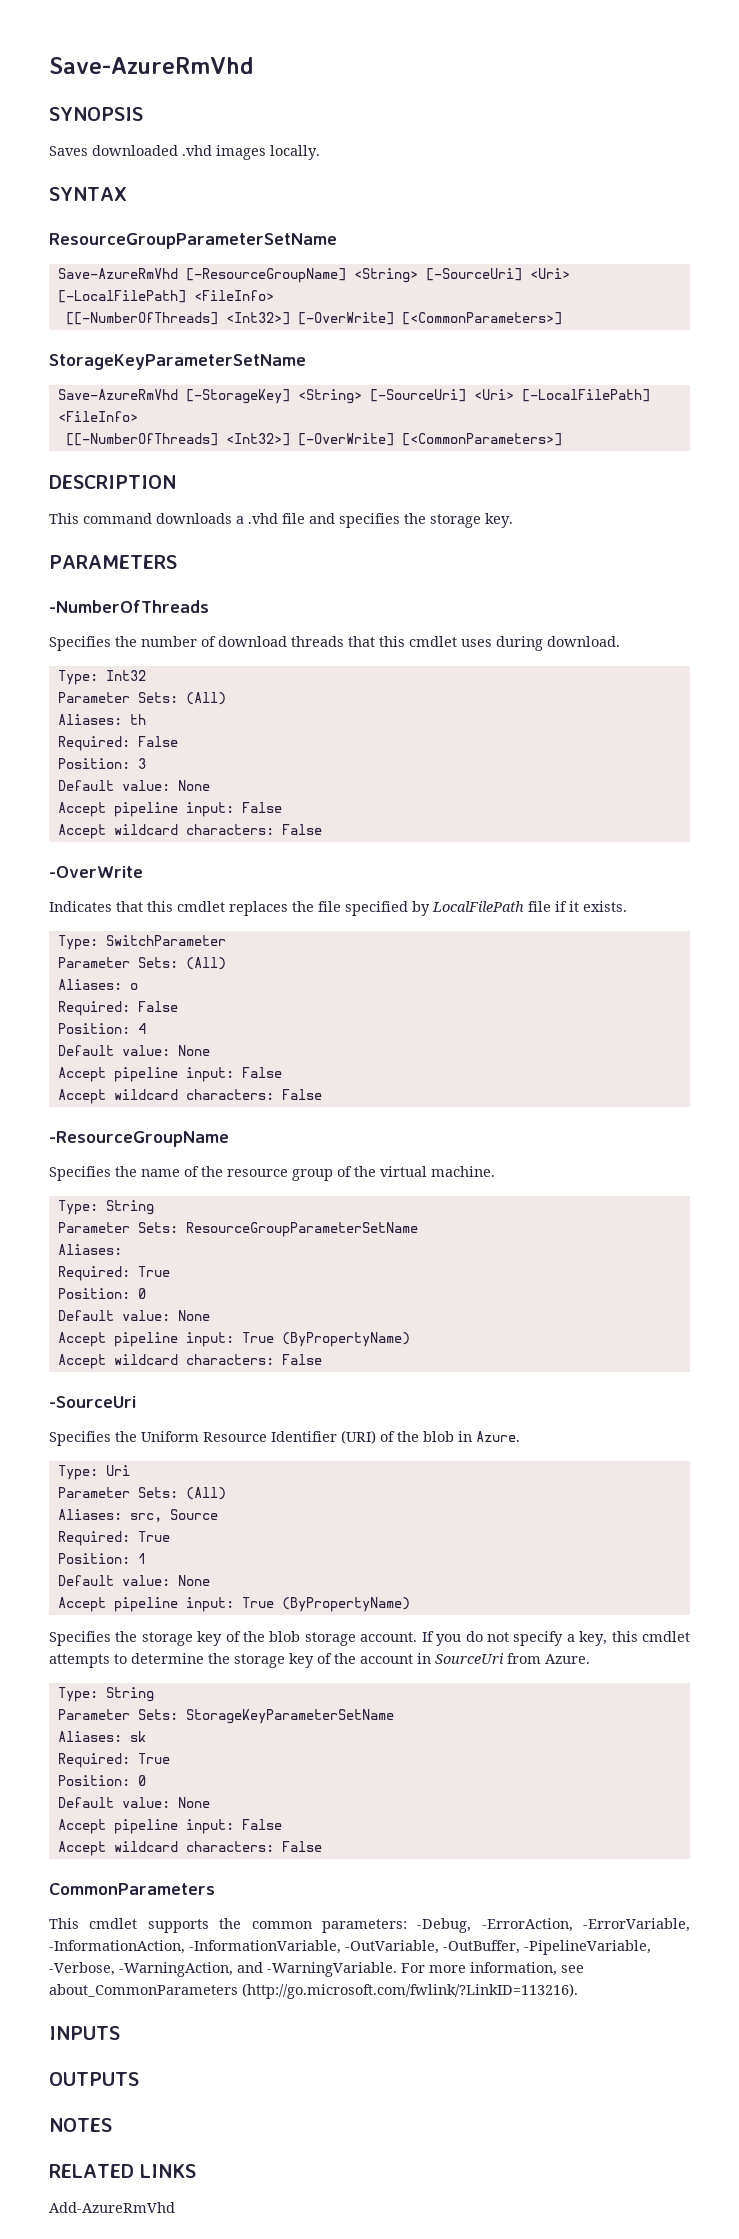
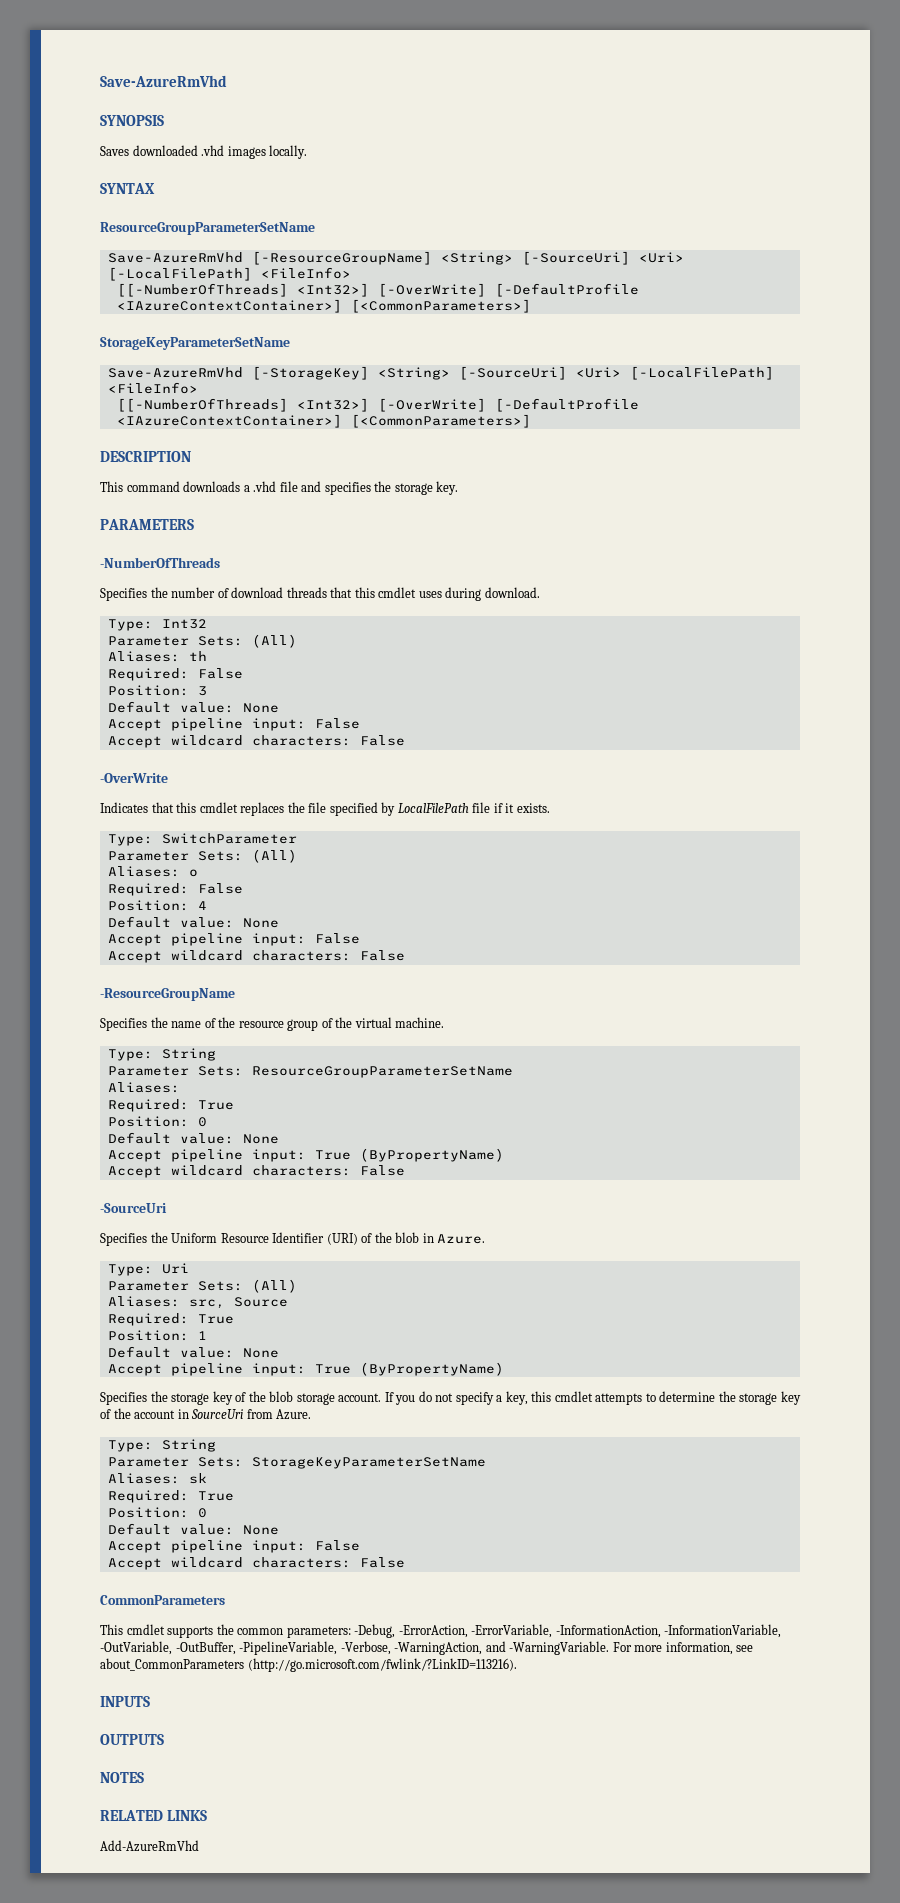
  Save-AzureRmVhd [-ResourceGroupName] <String> [-SourceUri] <Uri> [-LocalFilePath] <FileInfo>
- [[-NumberOfThreads] <Int32>] [-OverWrite] [<CommonParameters>]
+ [[-NumberOfThreads] <Int32>] [-OverWrite] [-DefaultProfile <IAzureContextContainer>] [<CommonParameters>]
  Save-AzureRmVhd [-StorageKey] <String> [-SourceUri] <Uri> [-LocalFilePath] <FileInfo>
- [[-NumberOfThreads] <Int32>] [-OverWrite] [<CommonParameters>]
+ [[-NumberOfThreads] <Int32>] [-OverWrite] [-DefaultProfile <IAzureContextContainer>] [<CommonParameters>]

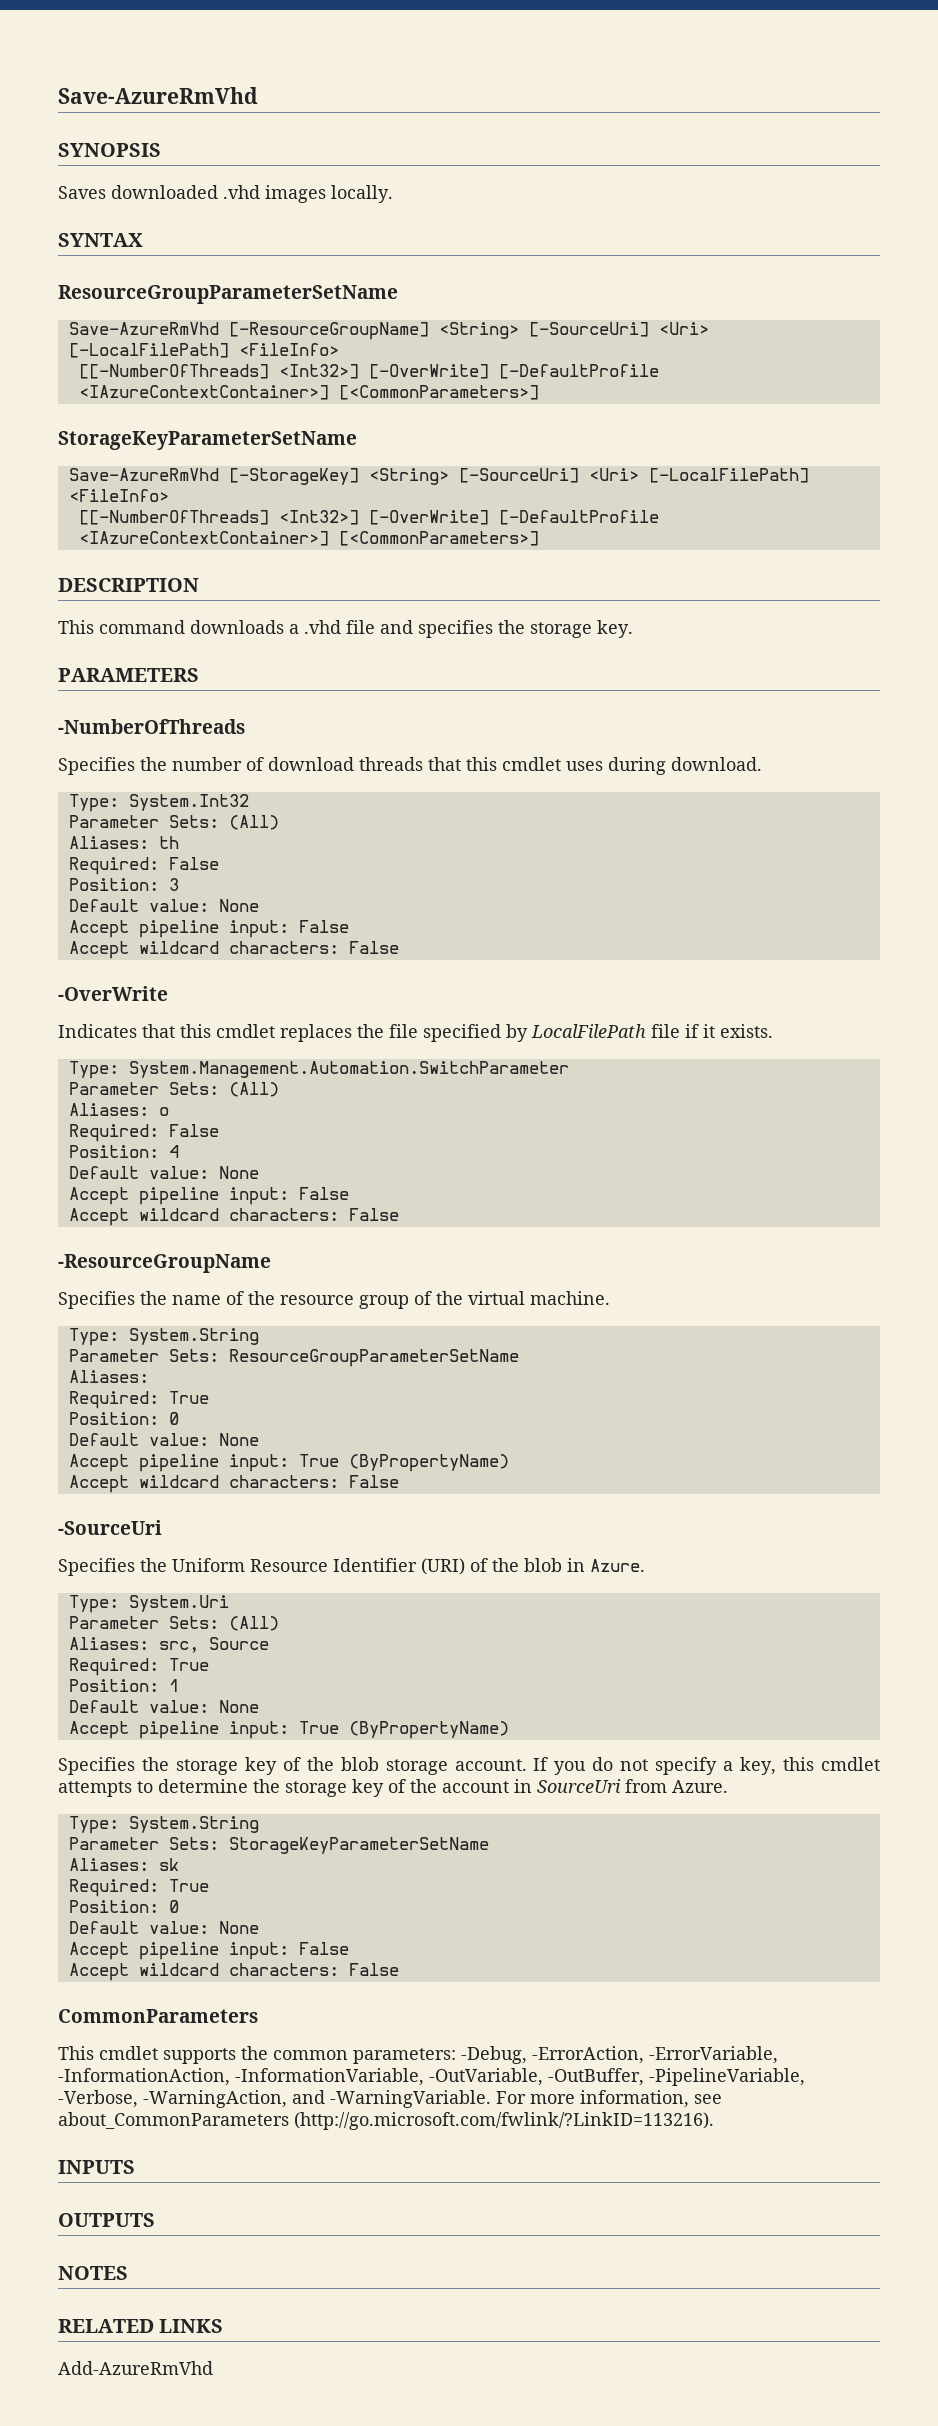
- Type: Int32
+ Type: System.Int32
- Type: SwitchParameter
+ Type: System.Management.Automation.SwitchParameter
  Specifies the name of the resource group of the virtual machine.
- Type: String
+ Type: System.String
- Type: Uri
+ Type: System.Uri
  If you do not specify a key, this cmdlet attempts to determine the storage key of the account in SourceUri from Azure.
- Type: String
+ Type: System.String

